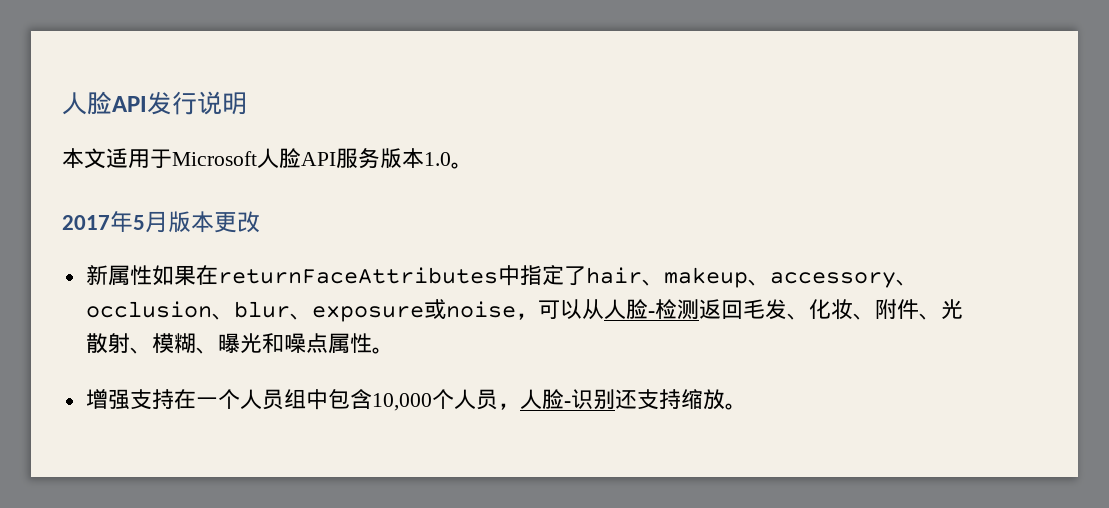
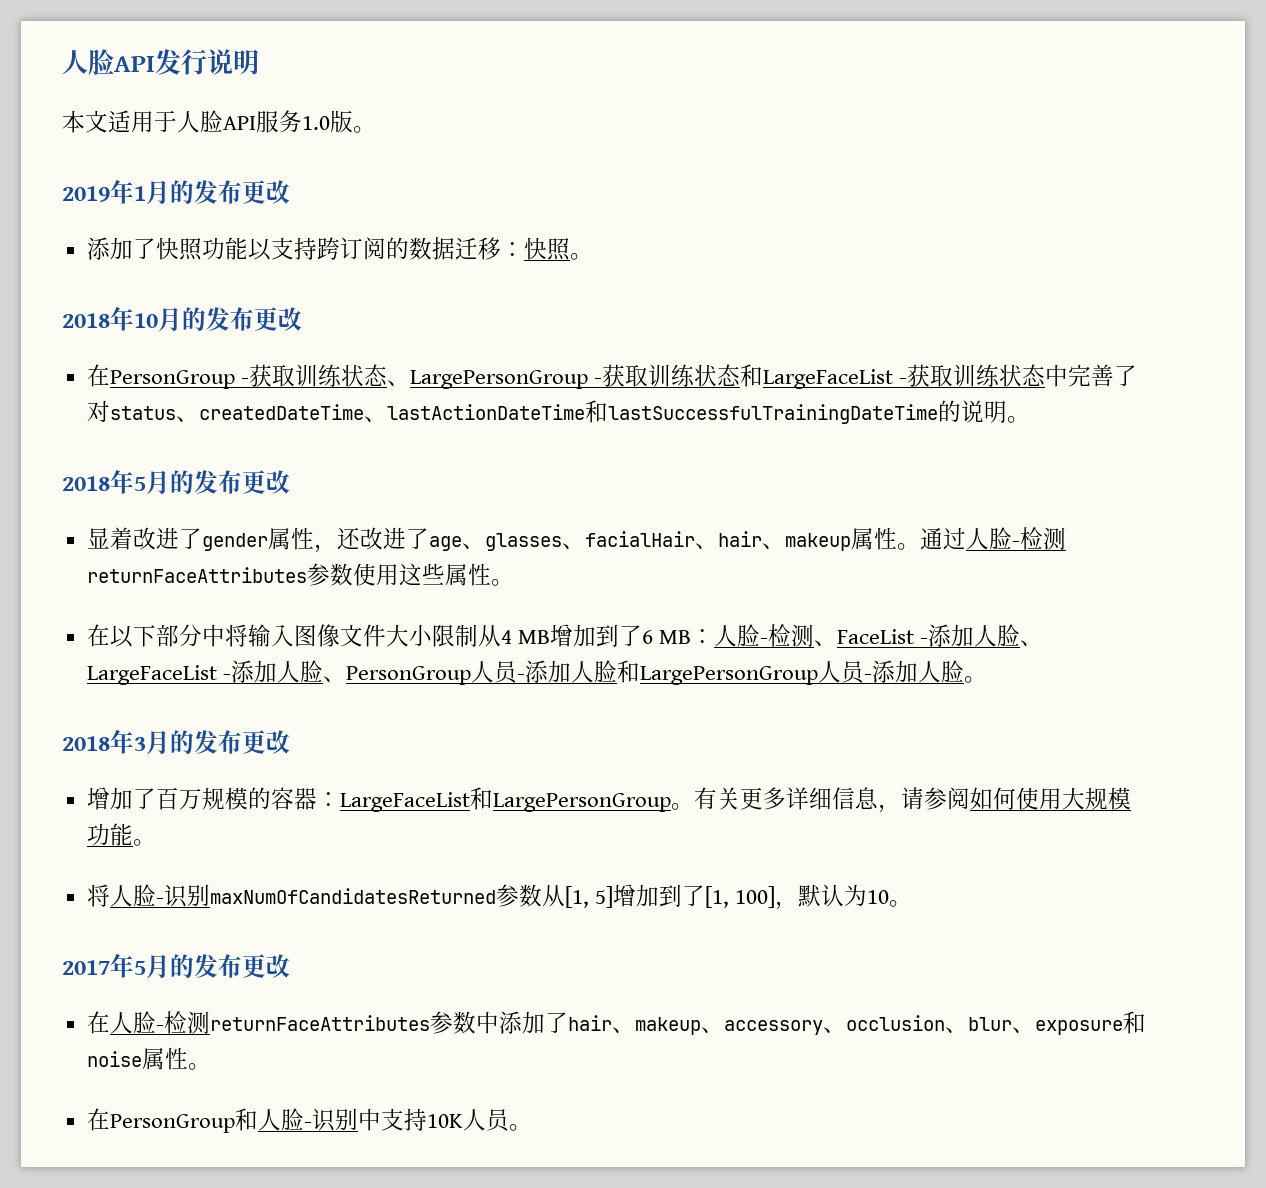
- 本文适用于Microsoft人脸API服务版本1.0。
+ 本文适用于人脸API服务1.0版。
+ 2019年1月的发布更改
+ 添加了快照功能以支持跨订阅的数据迁移：快照。
+ 2018年10月的发布更改
+ 在PersonGroup -获取训练状态、LargePersonGroup -获取训练状态和LargeFaceList -获取训练状态中完善了对status、createdDateTime、lastActionDateTime和lastSuccessfulTrainingDateTime的说明。
+ 2018年5月的发布更改
+ 显着改进了gender属性，还改进了age、glasses、facialHair、hair、makeup属性。通过人脸-检测returnFaceAttributes参数使用这些属性。
+ 在以下部分中将输入图像文件大小限制从4 MB增加到了6 MB：人脸-检测、FaceList -添加人脸、LargeFaceList -添加人脸、PersonGroup人员-添加人脸和LargePersonGroup人员-添加人脸。
+ 2018年3月的发布更改
+ 增加了百万规模的容器：LargeFaceList和LargePersonGroup。有关更多详细信息，请参阅如何使用大规模功能。
+ 将人脸-识别maxNumOfCandidatesReturned参数从[1, 5]增加到了[1, 100]，默认为10。
- 2017年5月版本更改
- 新属性如果在returnFaceAttributes中指定了hair、makeup、accessory、occlusion、blur、exposure或noise，可以从人脸-检测返回毛发、化妆、附件、光散射、模糊、曝光和噪点属性。
- 增强支持在一个人员组中包含10,000个人员，人脸-识别还支持缩放。
+ 2017年5月的发布更改
+ 在人脸-检测returnFaceAttributes参数中添加了hair、makeup、accessory、occlusion、blur、exposure和noise属性。
+ 在PersonGroup和人脸-识别中支持10K人员。

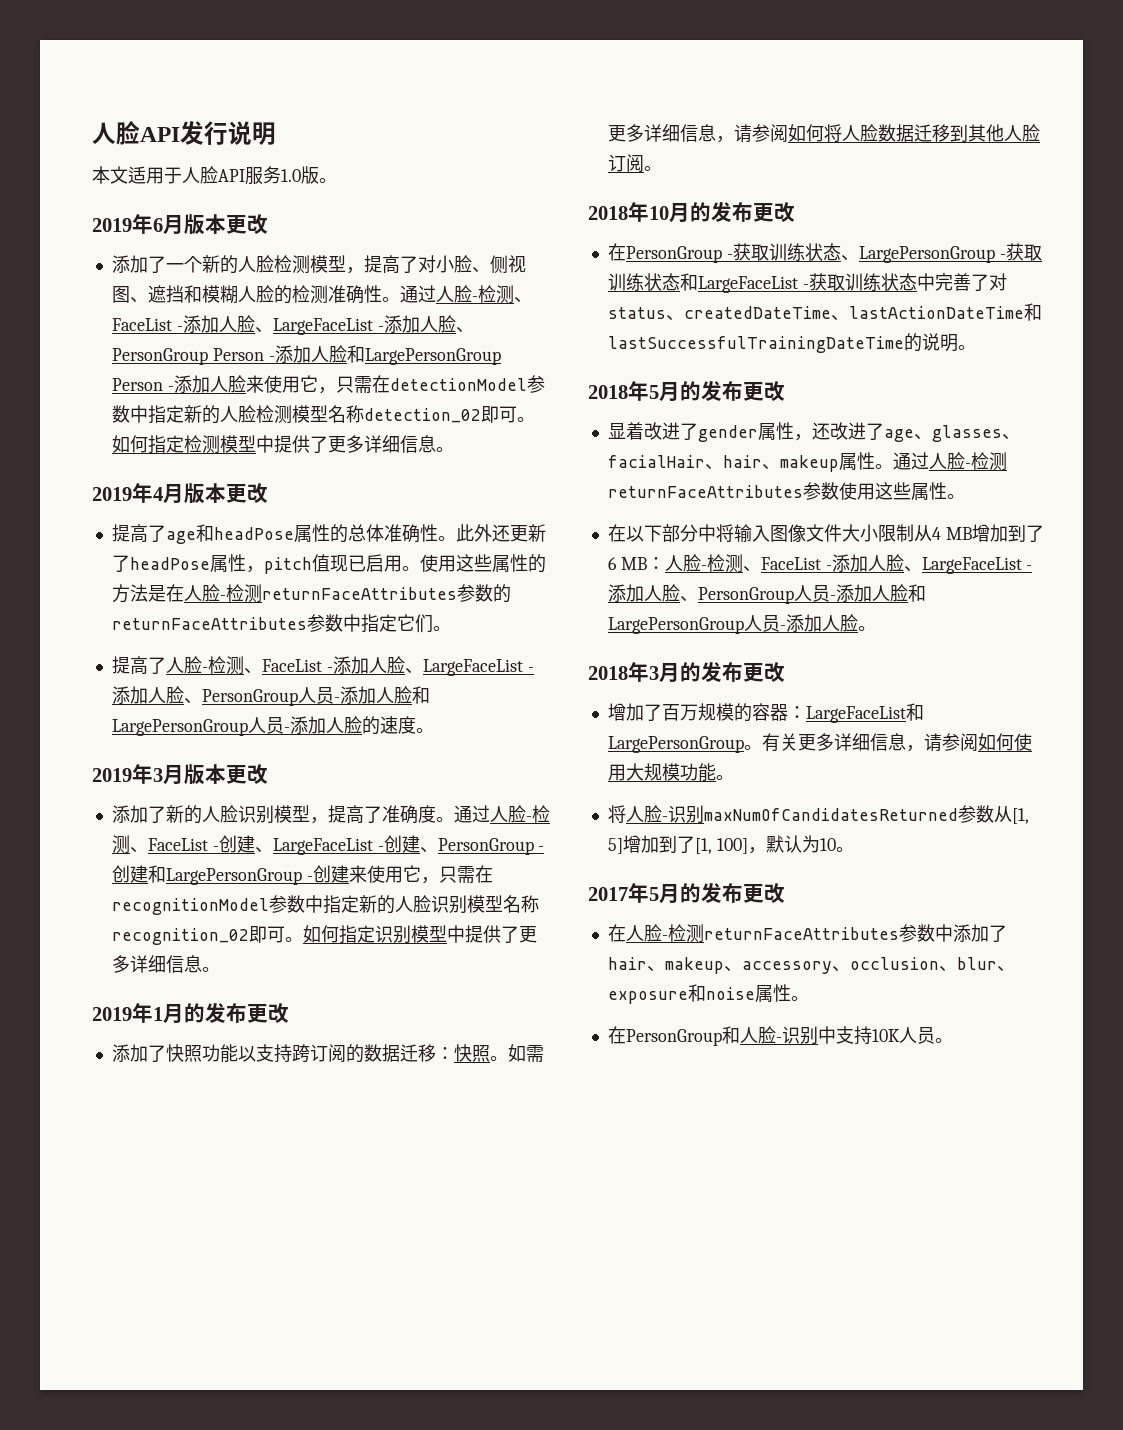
+ 2019年6月版本更改
+ 添加了一个新的人脸检测模型，提高了对小脸、侧视图、遮挡和模糊人脸的检测准确性。通过人脸-检测、FaceList -添加人脸、LargeFaceList -添加人脸、PersonGroup Person -添加人脸和LargePersonGroup Person -添加人脸来使用它，只需在detectionModel参数中指定新的人脸检测模型名称detection_02即可。如何指定检测模型中提供了更多详细信息。
+ 2019年4月版本更改
+ 提高了age和headPose属性的总体准确性。此外还更新了headPose属性，pitch值现已启用。使用这些属性的方法是在人脸-检测returnFaceAttributes参数的returnFaceAttributes参数中指定它们。
+ 提高了人脸-检测、FaceList -添加人脸、LargeFaceList -添加人脸、PersonGroup人员-添加人脸和LargePersonGroup人员-添加人脸的速度。
+ 2019年3月版本更改
+ 添加了新的人脸识别模型，提高了准确度。通过人脸-检测、FaceList -创建、LargeFaceList -创建、PersonGroup -创建和LargePersonGroup -创建来使用它，只需在recognitionModel参数中指定新的人脸识别模型名称recognition_02即可。如何指定识别模型中提供了更多详细信息。
+ 如需更多详细信息，请参阅如何将人脸数据迁移到其他人脸订阅。

